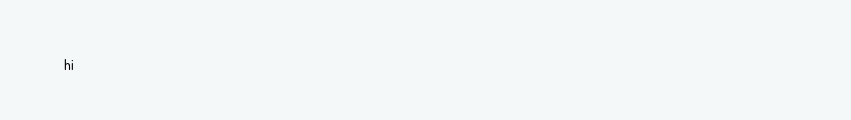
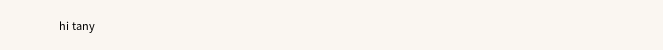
- hi
+ hi tany

